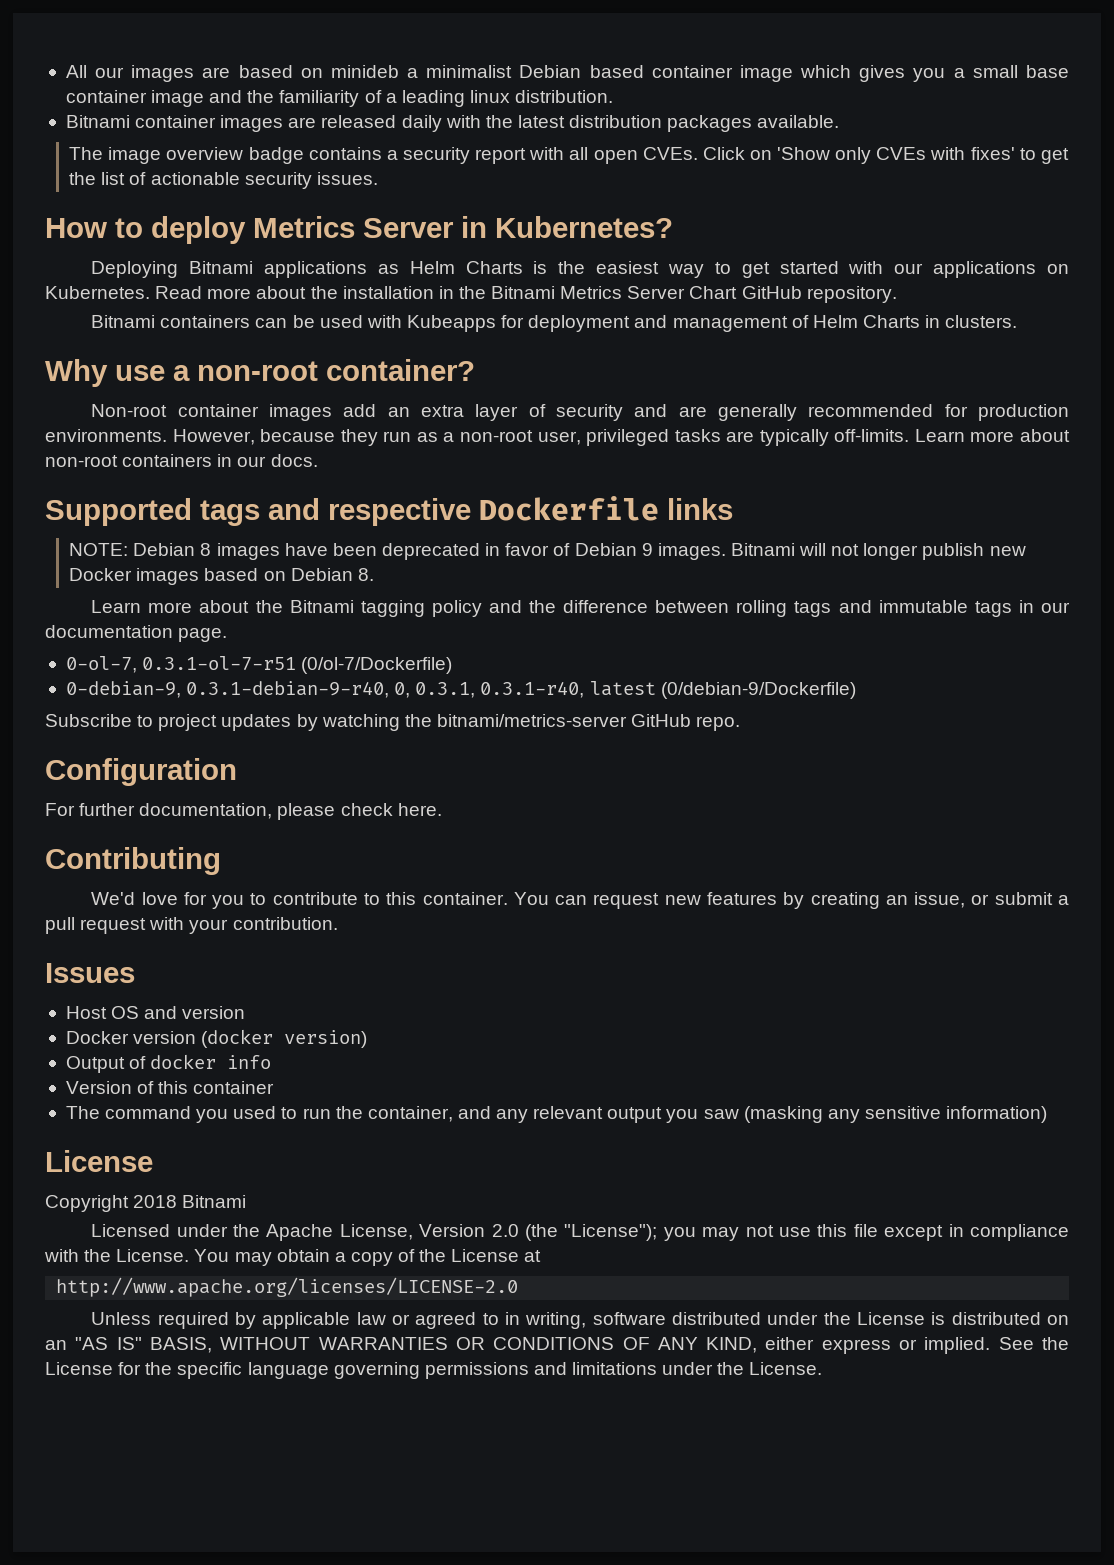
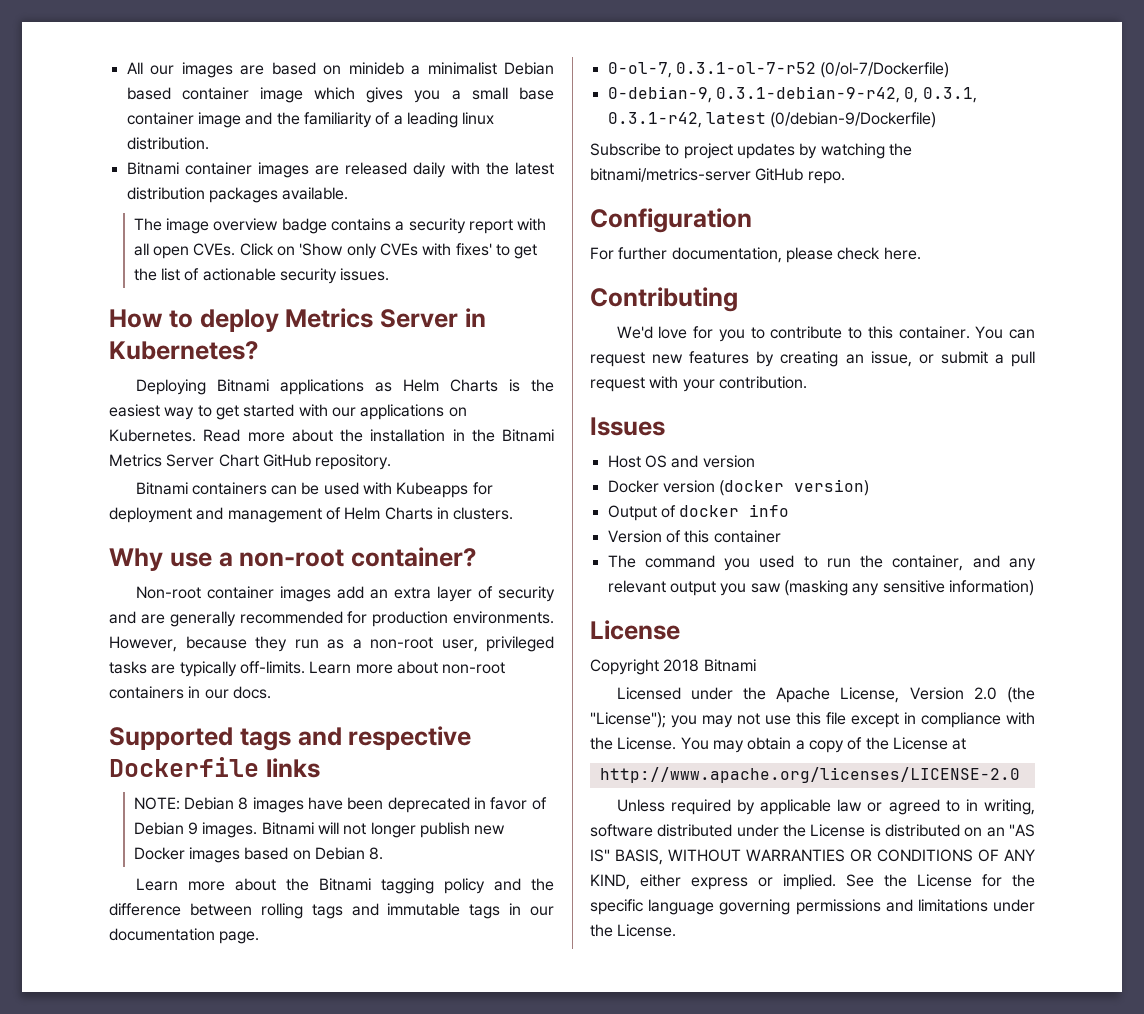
- 0-ol-7, 0.3.1-ol-7-r51 (0/ol-7/Dockerfile)
+ 0-ol-7, 0.3.1-ol-7-r52 (0/ol-7/Dockerfile)
- 0-debian-9, 0.3.1-debian-9-r40, 0, 0.3.1, 0.3.1-r40, latest (0/debian-9/Dockerfile)
+ 0-debian-9, 0.3.1-debian-9-r42, 0, 0.3.1, 0.3.1-r42, latest (0/debian-9/Dockerfile)

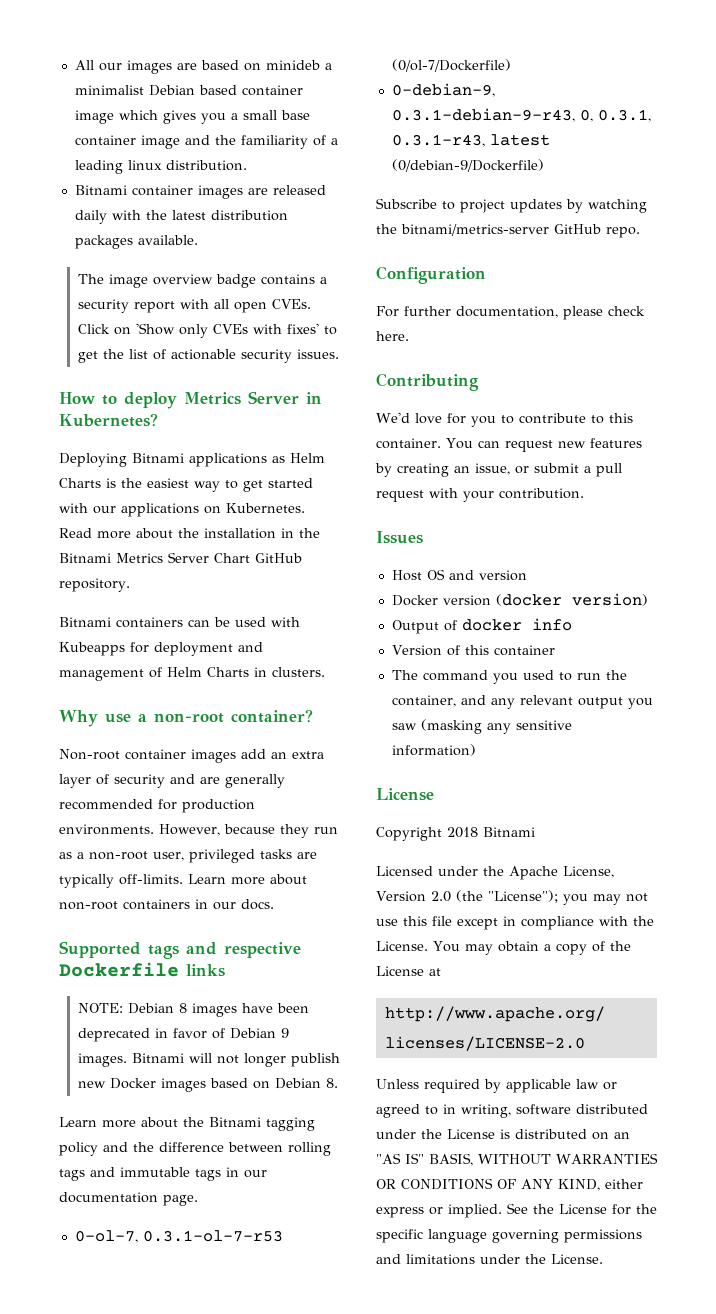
- 0-ol-7, 0.3.1-ol-7-r52 (0/ol-7/Dockerfile)
+ 0-ol-7, 0.3.1-ol-7-r53 (0/ol-7/Dockerfile)
- 0-debian-9, 0.3.1-debian-9-r42, 0, 0.3.1, 0.3.1-r42, latest (0/debian-9/Dockerfile)
+ 0-debian-9, 0.3.1-debian-9-r43, 0, 0.3.1, 0.3.1-r43, latest (0/debian-9/Dockerfile)

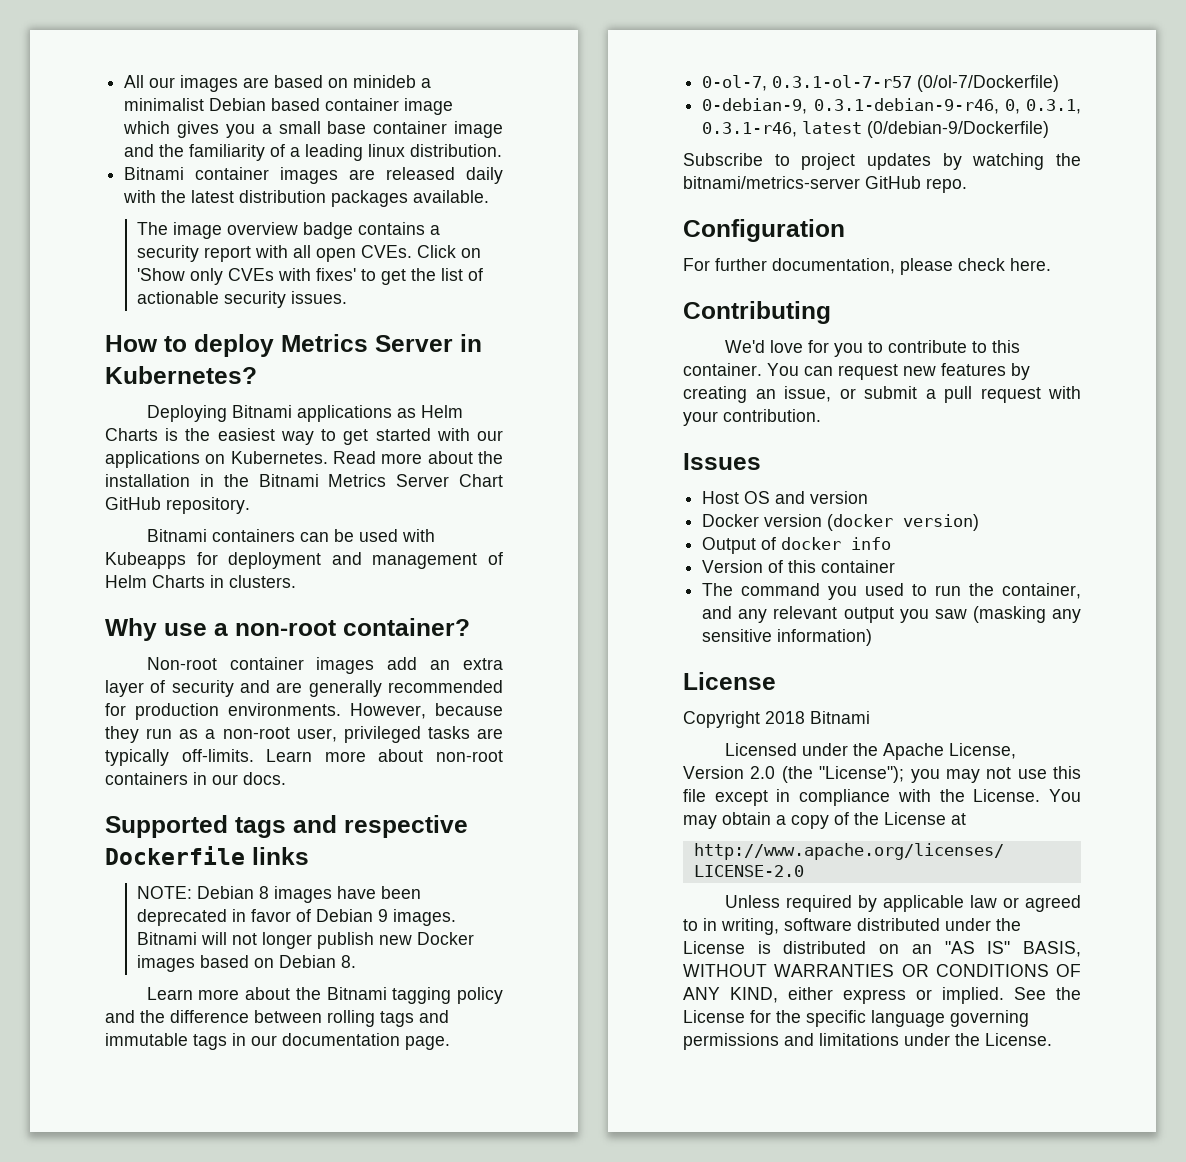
- 0-ol-7, 0.3.1-ol-7-r53 (0/ol-7/Dockerfile)
+ 0-ol-7, 0.3.1-ol-7-r57 (0/ol-7/Dockerfile)
- 0-debian-9, 0.3.1-debian-9-r43, 0, 0.3.1, 0.3.1-r43, latest (0/debian-9/Dockerfile)
+ 0-debian-9, 0.3.1-debian-9-r46, 0, 0.3.1, 0.3.1-r46, latest (0/debian-9/Dockerfile)

